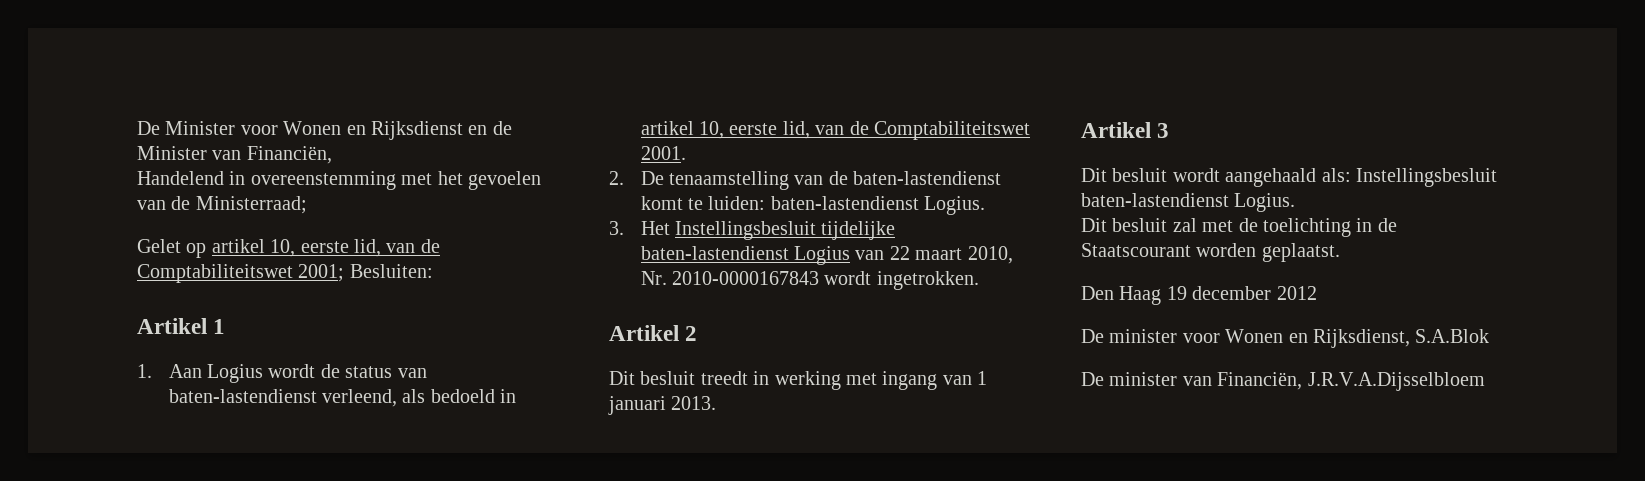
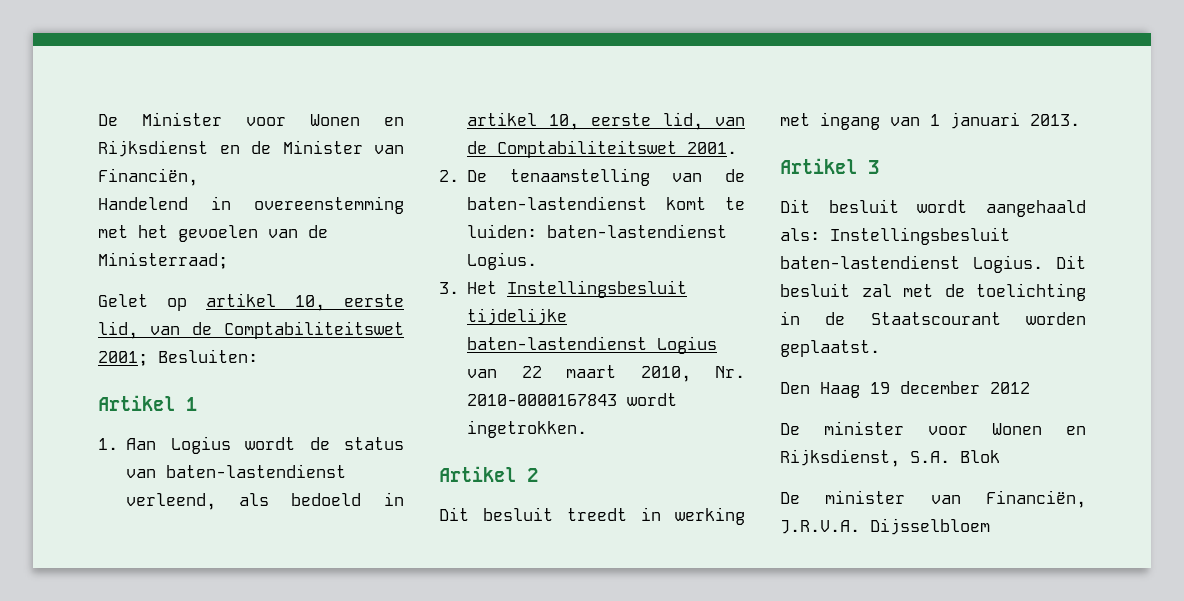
- Dit besluit wordt aangehaald als: Instellingsbesluit baten-lastendienst Logius.
- Dit besluit zal met de toelichting in de Staatscourant worden geplaatst.
+ Dit besluit wordt aangehaald als: Instellingsbesluit baten-lastendienst Logius. Dit besluit zal met de toelichting in de Staatscourant worden geplaatst.
- De minister voor Wonen en Rijksdienst, S.A.Blok
+ De minister voor Wonen en Rijksdienst, S.A. Blok
- De minister van Financiën, J.R.V.A.Dijsselbloem
+ De minister van Financiën, J.R.V.A. Dijsselbloem

